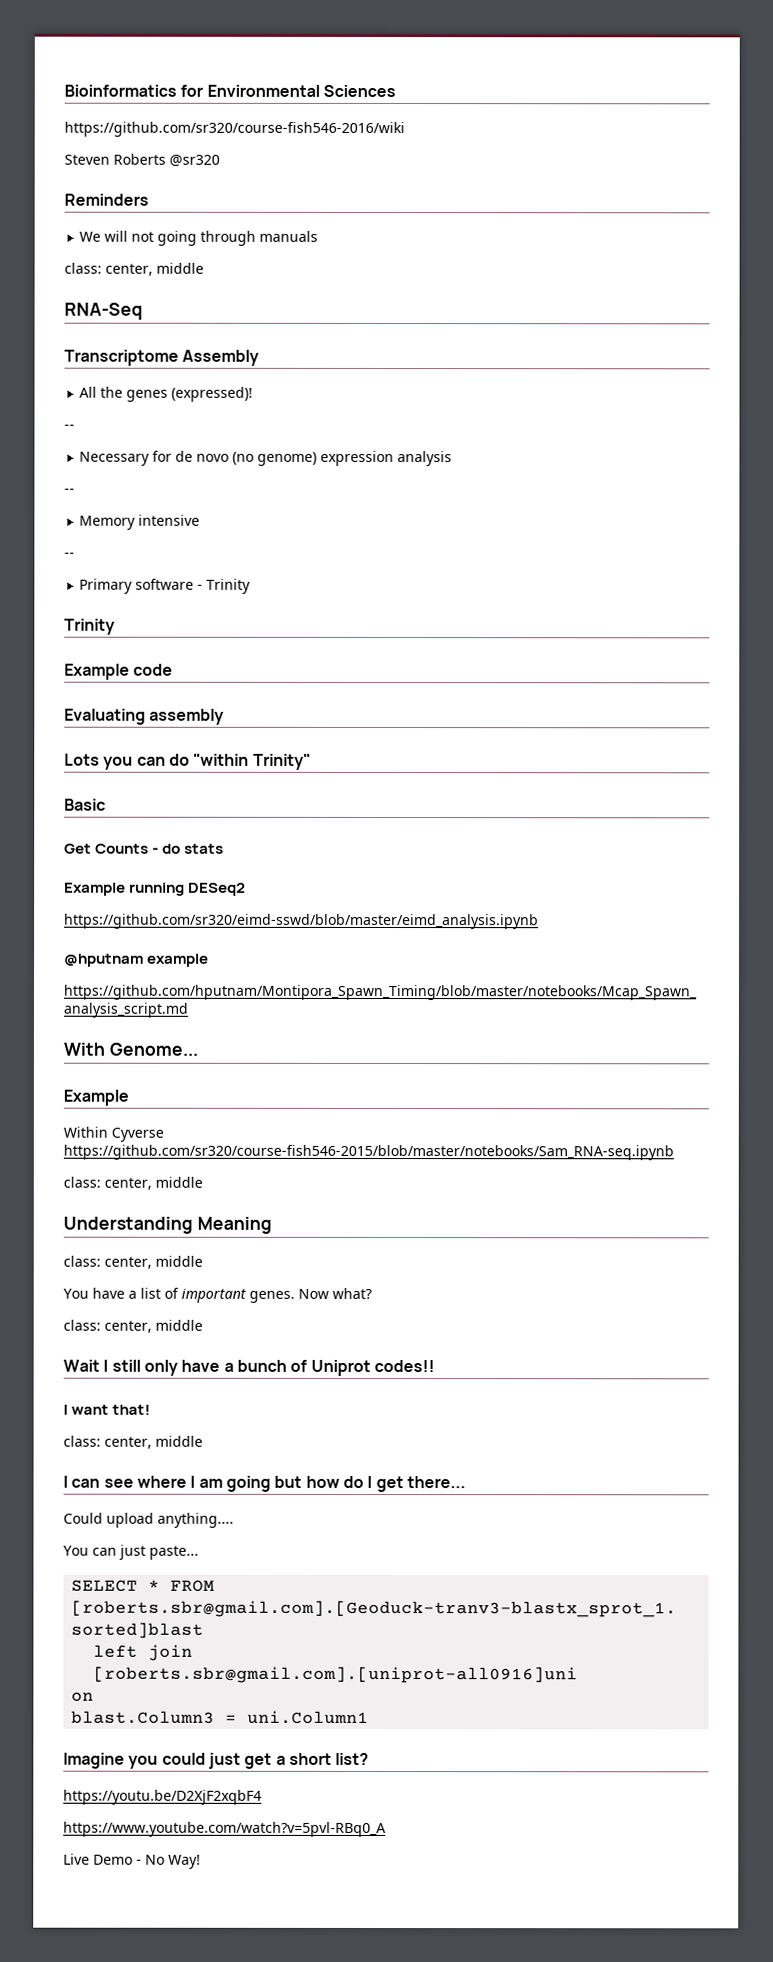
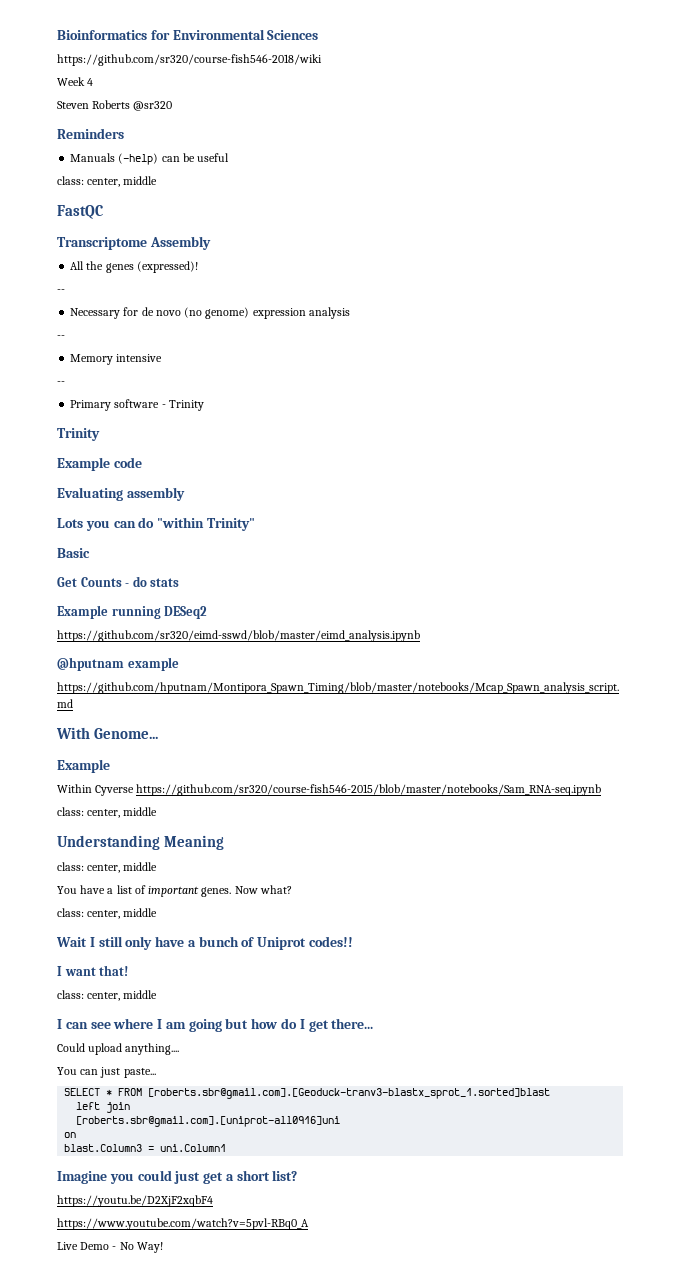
- https://github.com/sr320/course-fish546-2016/wiki
+ https://github.com/sr320/course-fish546-2018/wiki
+ Week 4
- We will not going through manuals
+ Manuals (-help) can be useful
  class: center, middle
- RNA-Seq
+ FastQC

